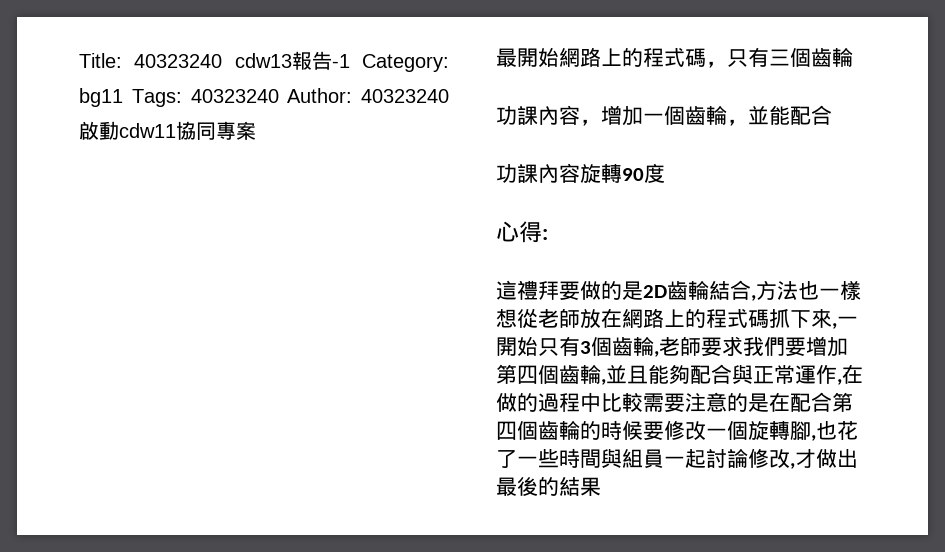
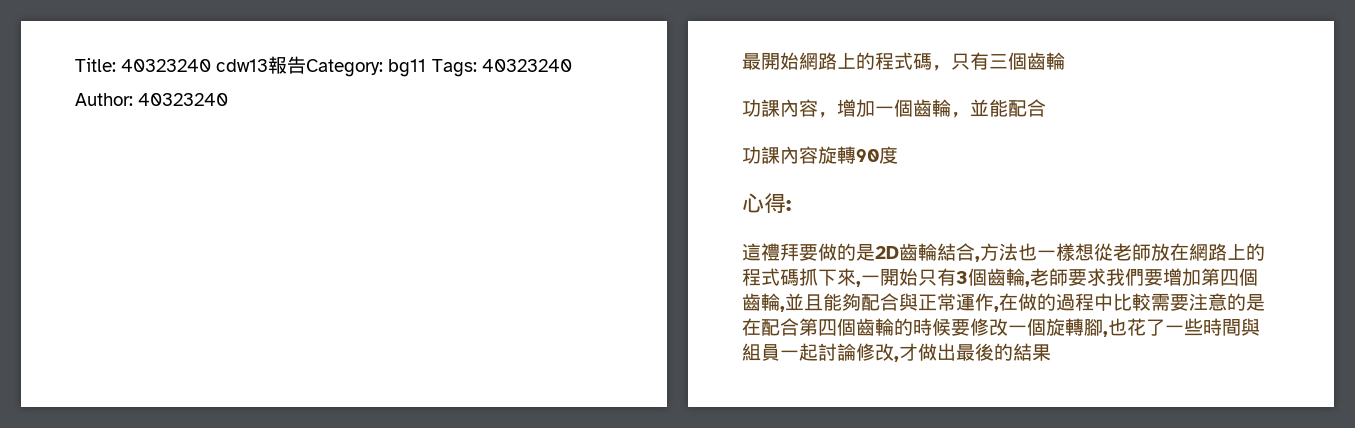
- Title: 40323240 cdw13報告-1 Category: bg11 Tags: 40323240 Author: 40323240啟動cdw11協同專案
+ Title: 40323240 cdw13報告Category: bg11 Tags: 40323240 Author: 40323240

